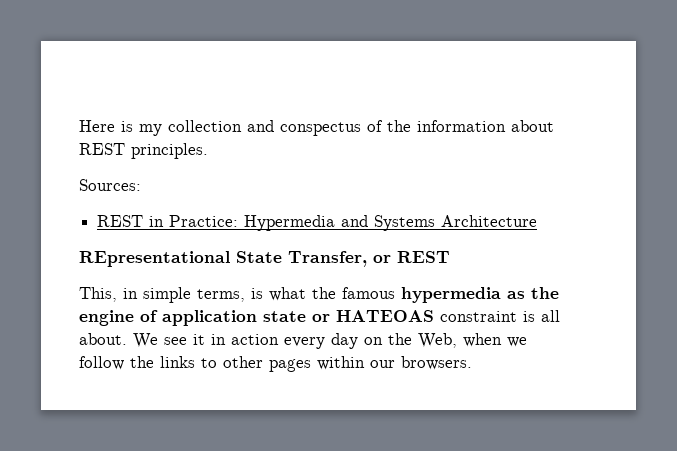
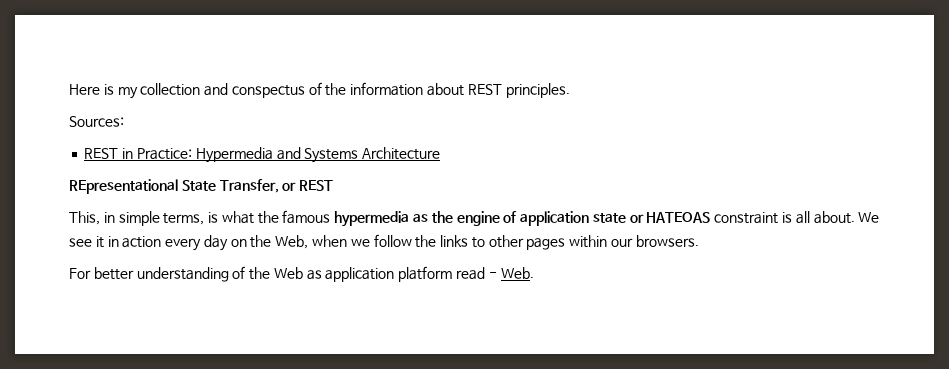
+ For better understanding of the Web as application platform read - Web.

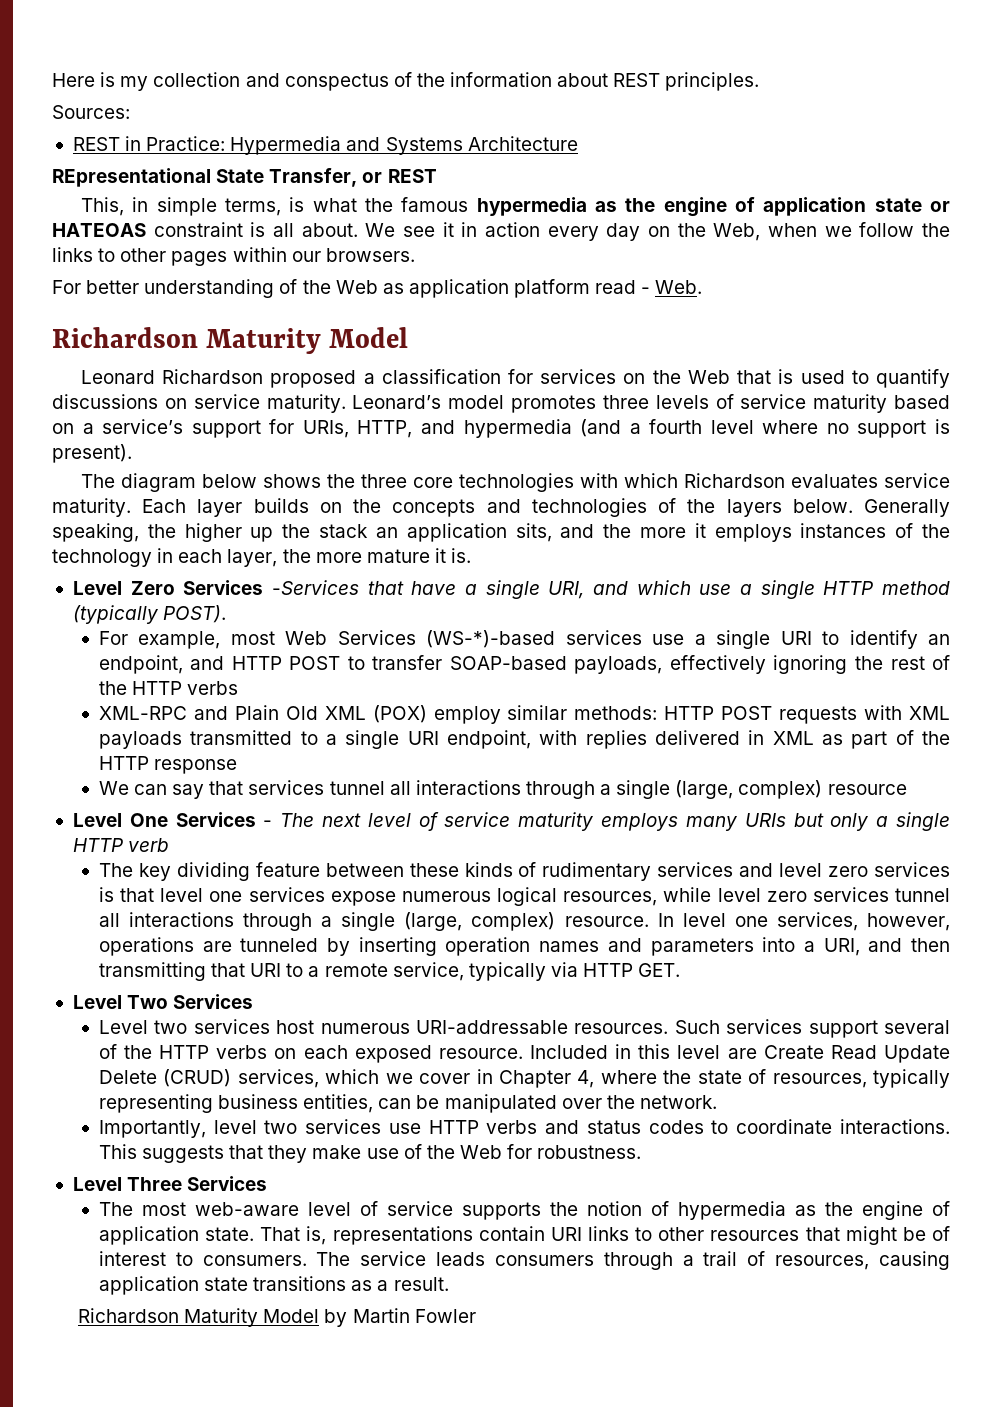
  For better understanding of the Web as application platform read - Web.
+ Richardson Maturity Model
+ Leonard Richardson proposed a classification for services on the Web that is used to quantify discussions on service maturity. Leonard’s model promotes three levels of service maturity based on a service’s support for URIs, HTTP, and hypermedia (and a fourth level where no support is present).
+ The diagram below shows the three core technologies with which Richardson evaluates service maturity. Each layer builds on the concepts and technologies of the layers below. Generally speaking, the higher up the stack an application sits, and the more it employs instances of the technology in each layer, the more mature it is.
+ Level Zero Services -Services that have a single URI, and which use a single HTTP method (typically POST).
+ For example, most Web Services (WS-*)-based services use a single URI to identify an endpoint, and HTTP POST to transfer SOAP-based payloads, effectively ignoring the rest of the HTTP verbs
+ XML-RPC and Plain Old XML (POX) employ similar methods: HTTP POST requests with XML payloads transmitted to a single URI endpoint, with replies delivered in XML as part of the HTTP response
+ We can say that services tunnel all interactions through a single (large, complex) resource
+ Level One Services - The next level of service maturity employs many URIs but only a single HTTP verb
+ The key dividing feature between these kinds of rudimentary services and level zero services is that level one services expose numerous logical resources, while level zero services tunnel all interactions through a single (large, complex) resource. In level one services, however, operations are tunneled by inserting operation names and parameters into a URI, and then transmitting that URI to a remote service, typically via HTTP GET.
+ Level Two Services
+ Level two services host numerous URI-addressable resources. Such services support several of the HTTP verbs on each exposed resource. Included in this level are Create Read Update Delete (CRUD) services, which we cover in Chapter 4, where the state of resources, typically representing business entities, can be manipulated over the network.
+ Importantly, level two services use HTTP verbs and status codes to coordinate interactions. This suggests that they make use of the Web for robustness.
+ Level Three Services
+ The most web-aware level of service supports the notion of hypermedia as the engine of application state. That is, representations contain URI links to other resources that might be of interest to consumers. The service leads consumers through a trail of resources, causing application state transitions as a result.
+ Richardson Maturity Model by Martin Fowler

